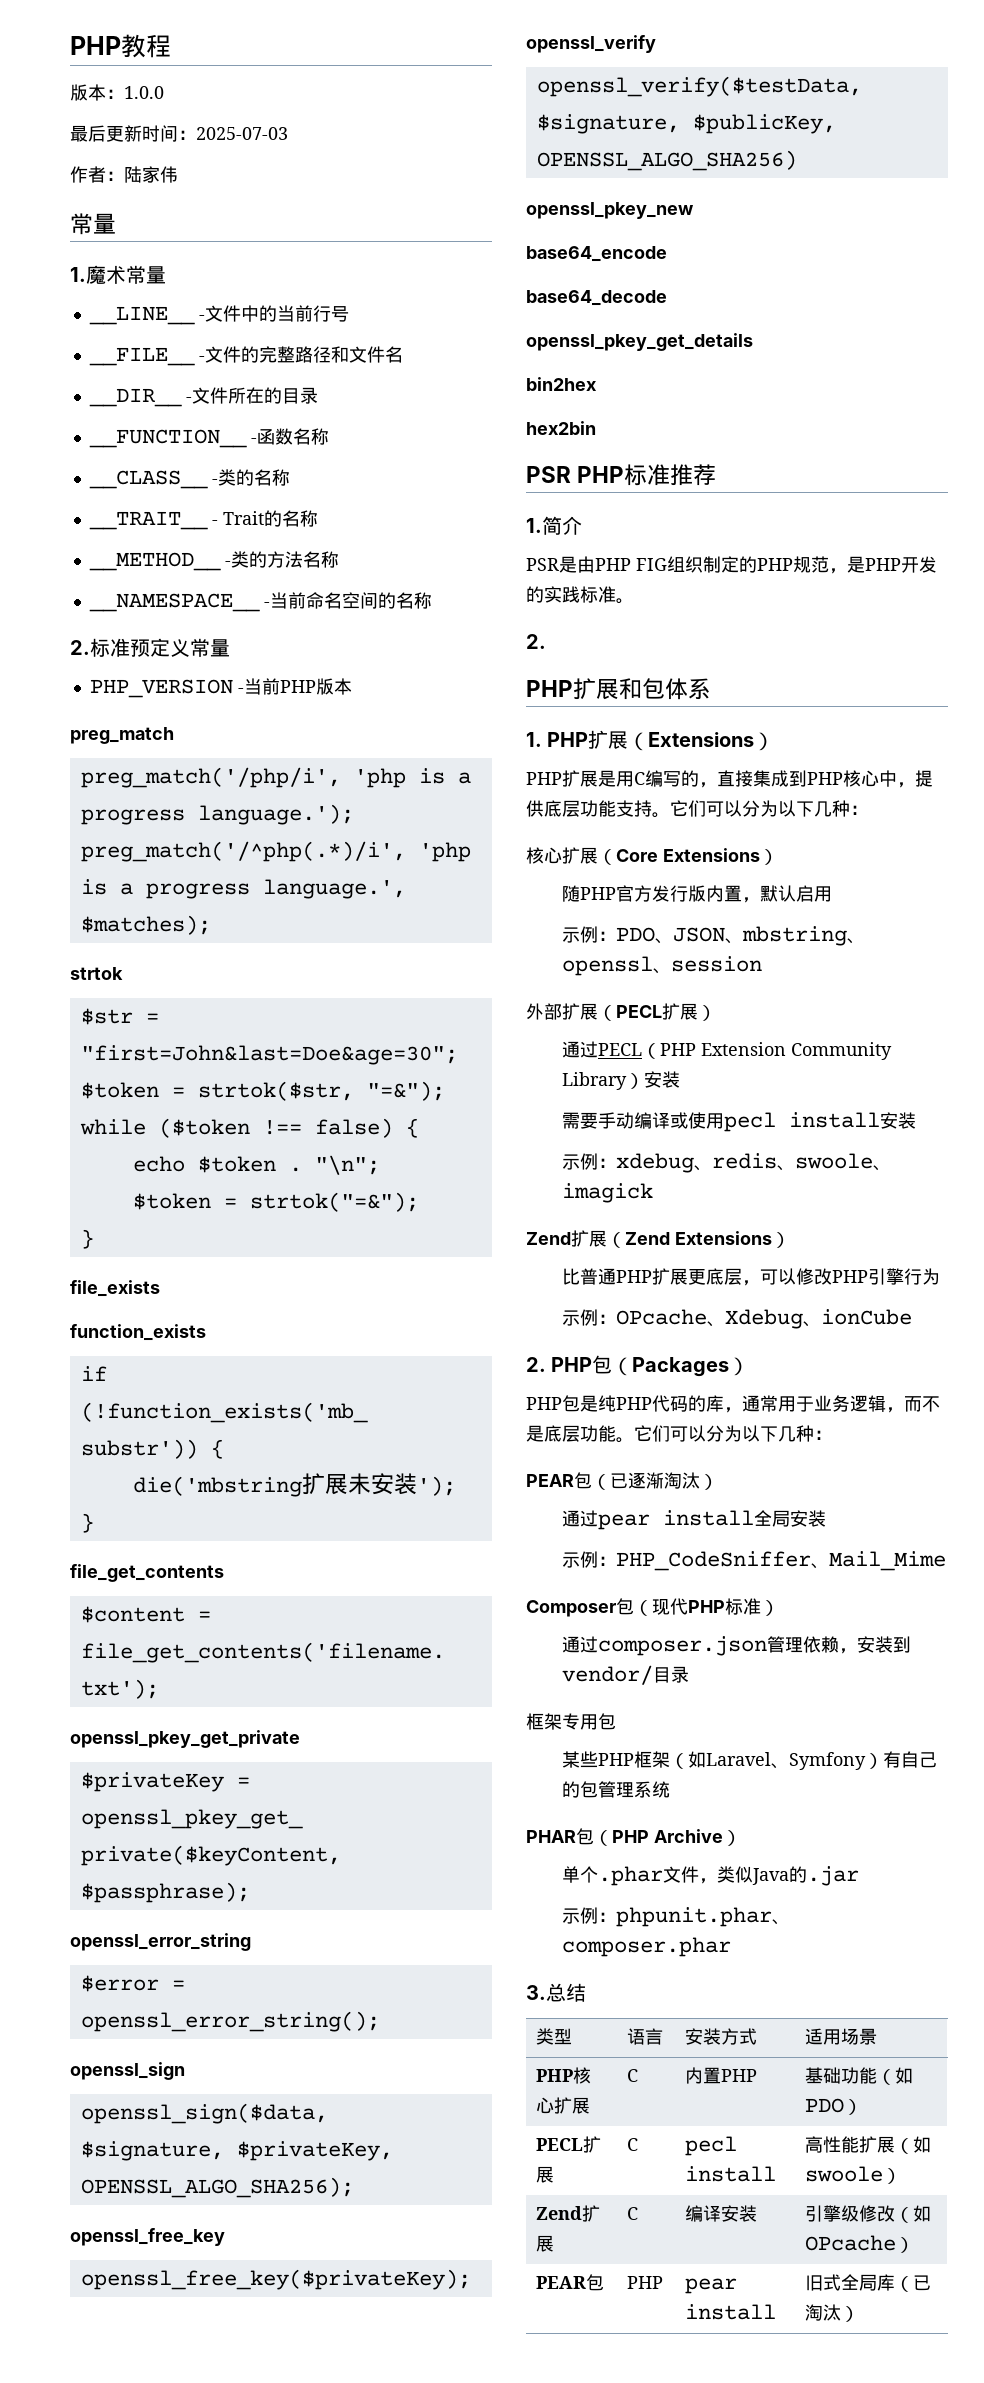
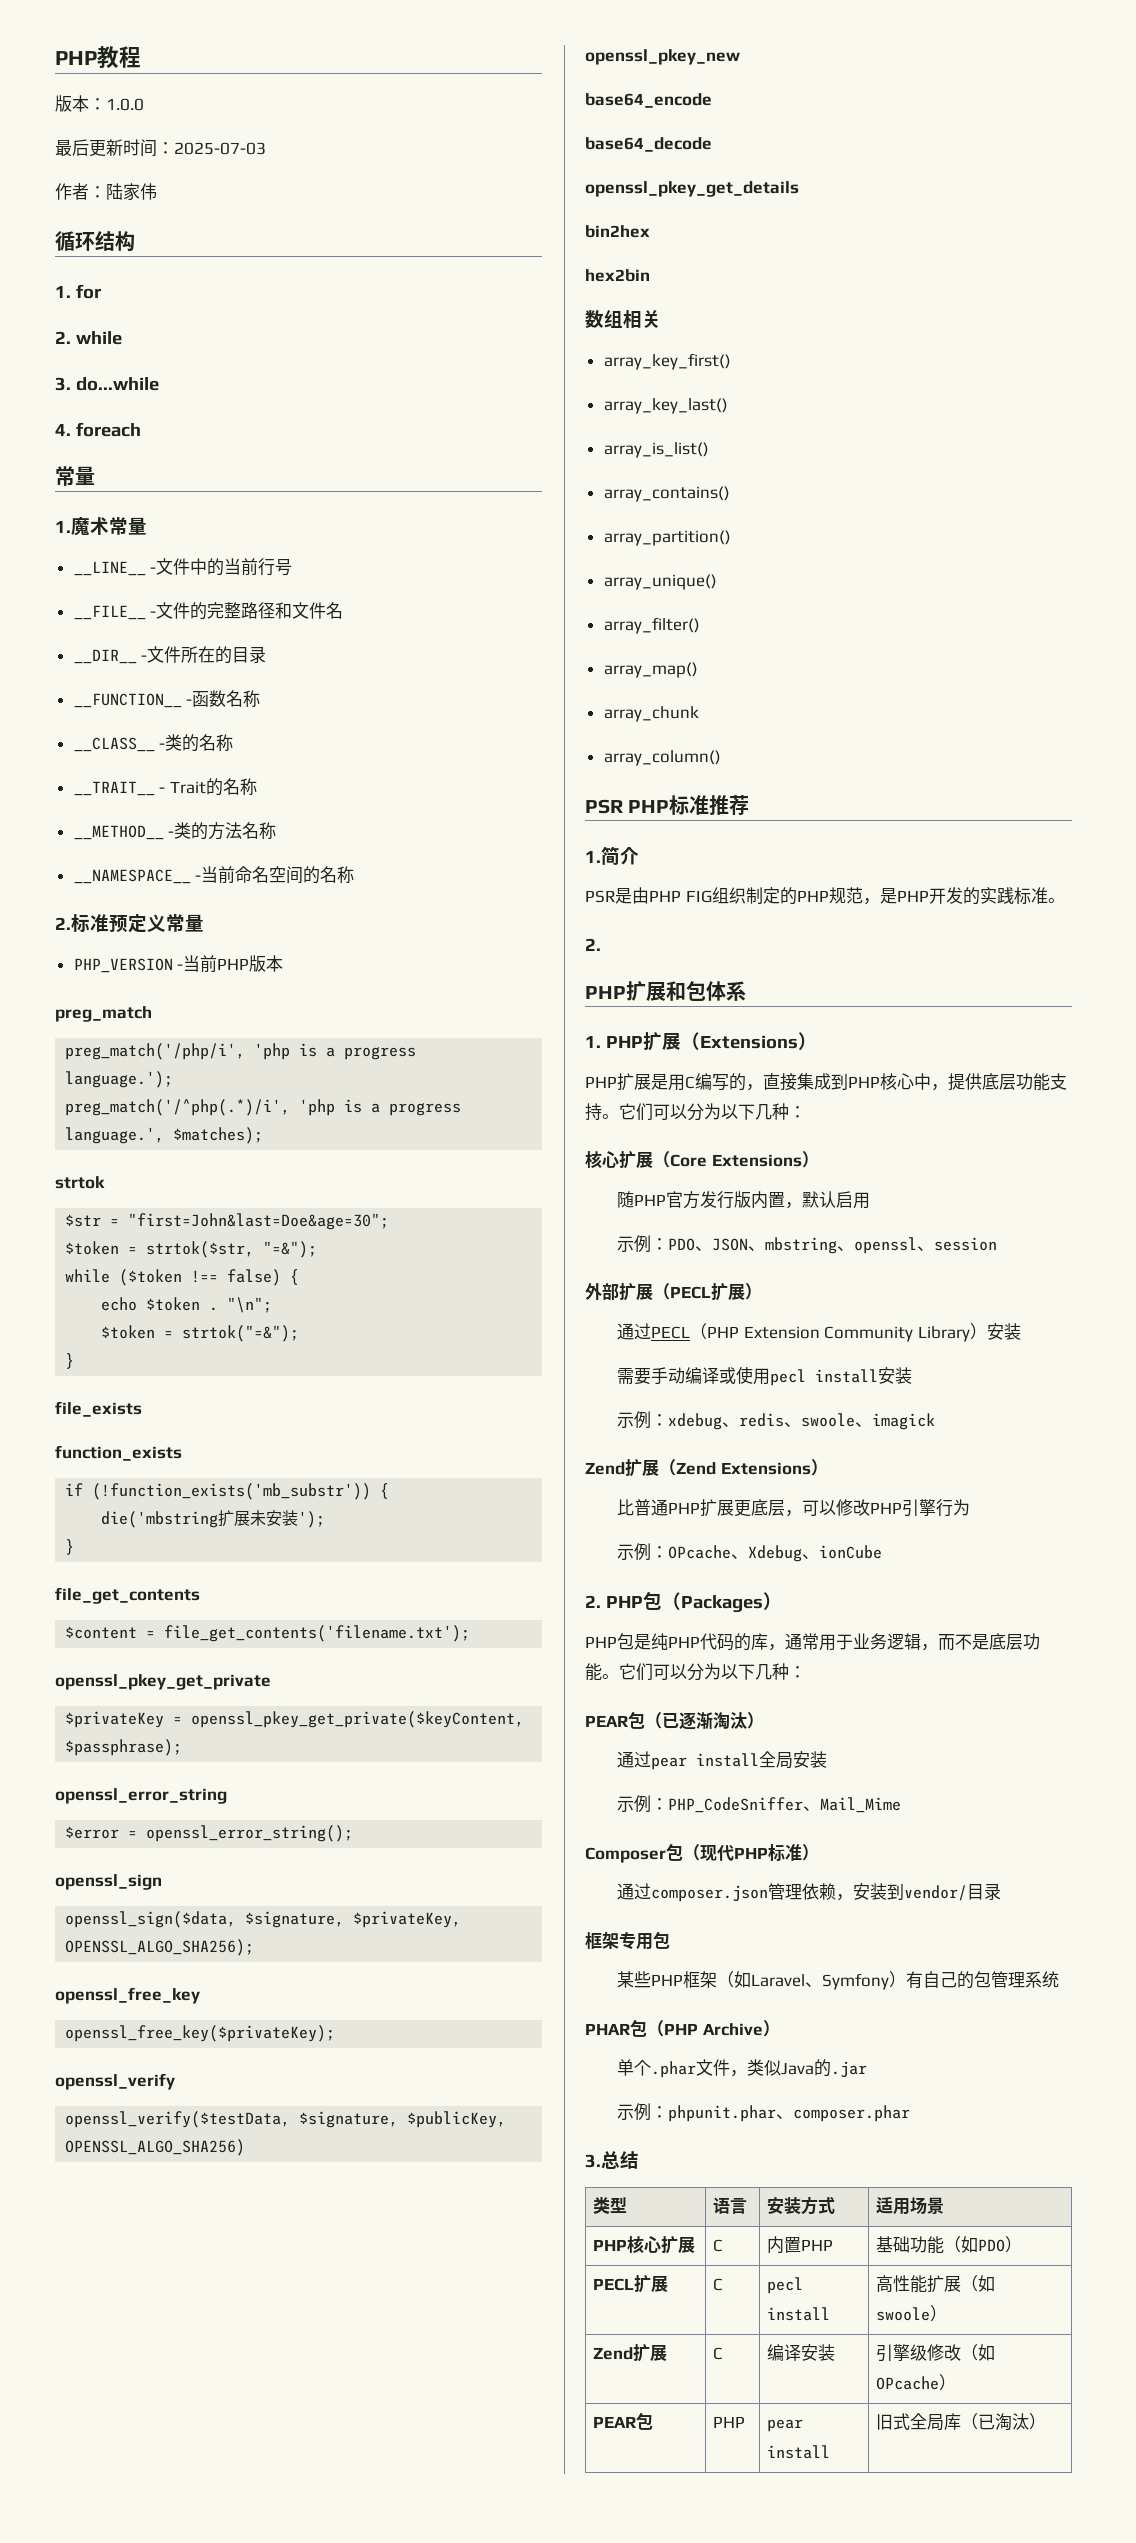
+ 循环结构
+ 1. for
+ 2. while
+ 3. do...while
+ 4. foreach
+ 数组相关
+ array_key_first()
+ array_key_last()
+ array_is_list()
+ array_contains()
+ array_partition()
+ array_unique()
+ array_filter()
+ array_map()
+ array_chunk
+ array_column()

